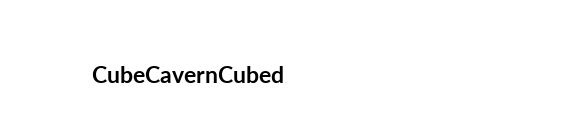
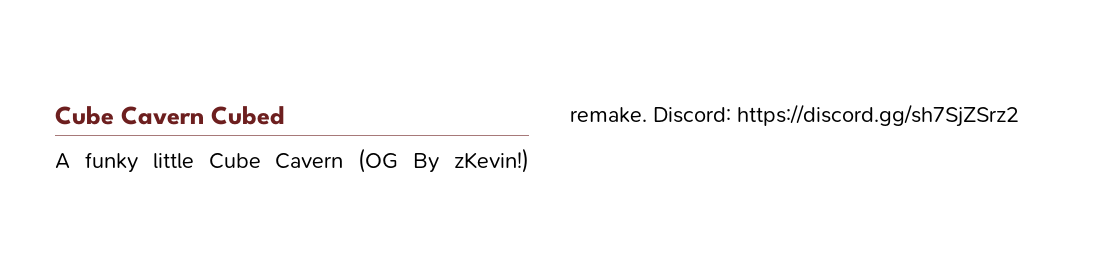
- CubeCavernCubed
+ Cube Cavern Cubed
+ A funky little Cube Cavern (OG By zKevin!) remake. Discord: https://discord.gg/sh7SjZSrz2

